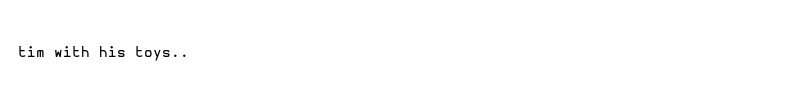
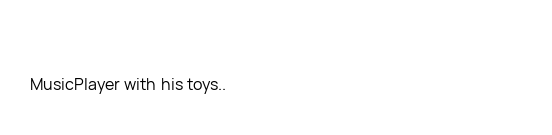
- tim with his toys..
+ MusicPlayer with his toys..

